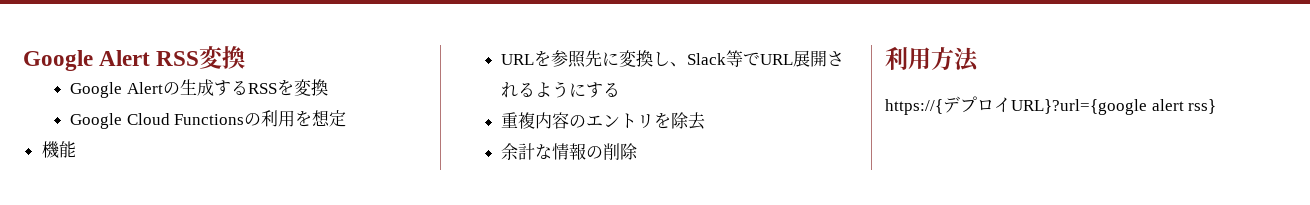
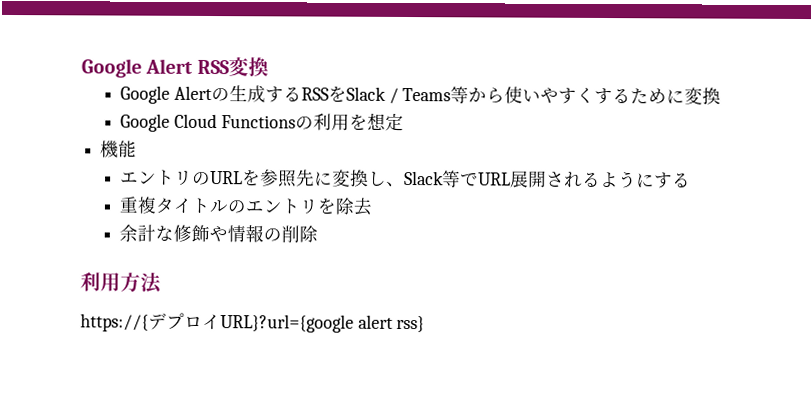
- Google Alertの生成するRSSを変換
+ Google Alertの生成するRSSをSlack / Teams等から使いやすくするために変換
- URLを参照先に変換し、Slack等でURL展開されるようにする
+ エントリのURLを参照先に変換し、Slack等でURL展開されるようにする
- 重複内容のエントリを除去
+ 重複タイトルのエントリを除去
- 余計な情報の削除
+ 余計な修飾や情報の削除

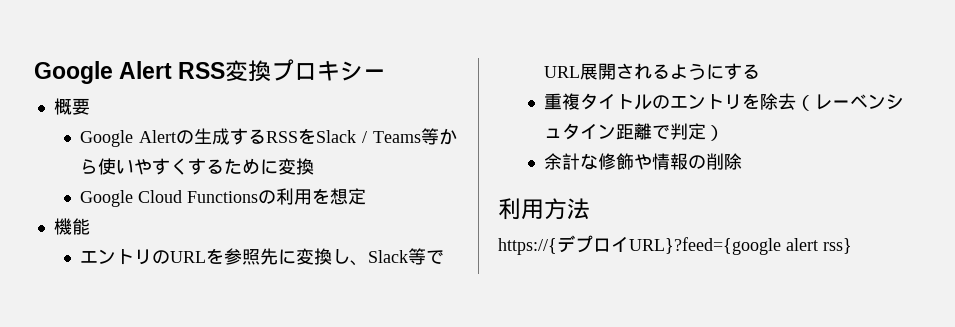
- Google Alert RSS変換
+ Google Alert RSS変換プロキシー
+ 概要
- 重複タイトルのエントリを除去
+ 重複タイトルのエントリを除去（レーベンシュタイン距離で判定）
- https://{デプロイURL}?url={google alert rss}
+ https://{デプロイURL}?feed={google alert rss}

